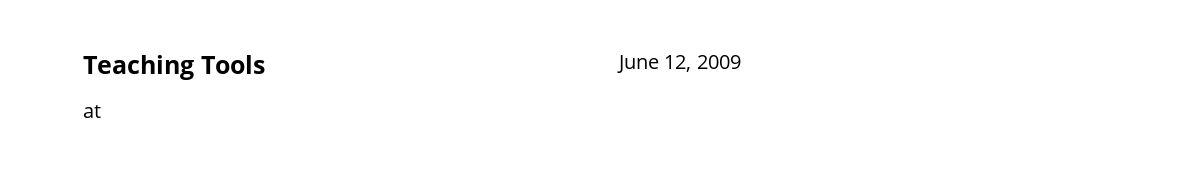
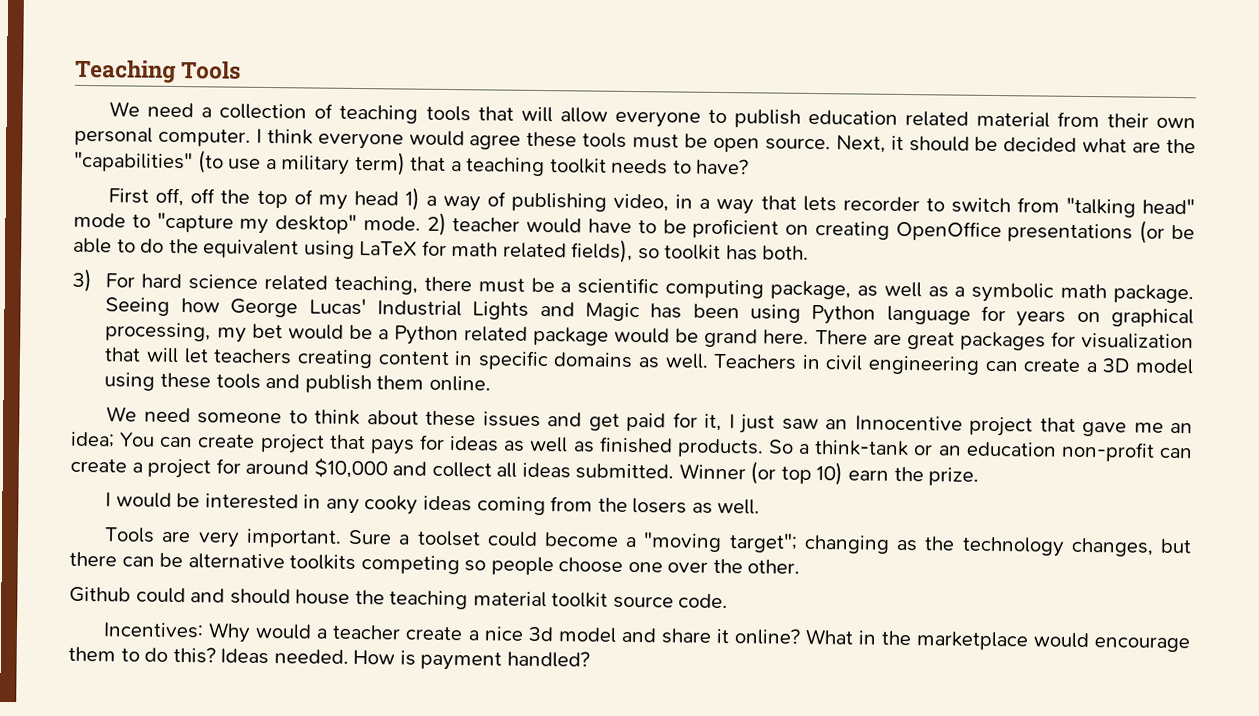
- at
- June 12, 2009
+ We need a collection of teaching tools that will allow everyone to publish education related material from their own personal computer. I think everyone would agree these tools must be open source. Next, it should be decided what are the "capabilities" (to use a military term) that a teaching toolkit needs to have?
+ First off, off the top of my head 1) a way of publishing video, in a way that lets recorder to switch from "talking head" mode to "capture my desktop" mode. 2) teacher would have to be proficient on creating OpenOffice presentations (or be able to do the equivalent using LaTeX for math related fields), so toolkit has both.
+ 3) For hard science related teaching, there must be a scientific computing package, as well as a symbolic math package. Seeing how George Lucas' Industrial Lights and Magic has been using Python language for years on graphical processing, my bet would be a Python related package would be grand here. There are great packages for visualization that will let teachers creating content in specific domains as well. Teachers in civil engineering can create a 3D model using these tools and publish them online.
+ We need someone to think about these issues and get paid for it, I just saw an Innocentive project that gave me an idea; You can create project that pays for ideas as well as finished products. So a think-tank or an education non-profit can create a project for around $10,000 and collect all ideas submitted. Winner (or top 10) earn the prize.
+ I would be interested in any cooky ideas coming from the losers as well.
+ Tools are very important. Sure a toolset could become a "moving target"; changing as the technology changes, but there can be alternative toolkits competing so people choose one over the other.
+ Github could and should house the teaching material toolkit source code.
+ Incentives: Why would a teacher create a nice 3d model and share it online? What in the marketplace would encourage them to do this? Ideas needed. How is payment handled?

